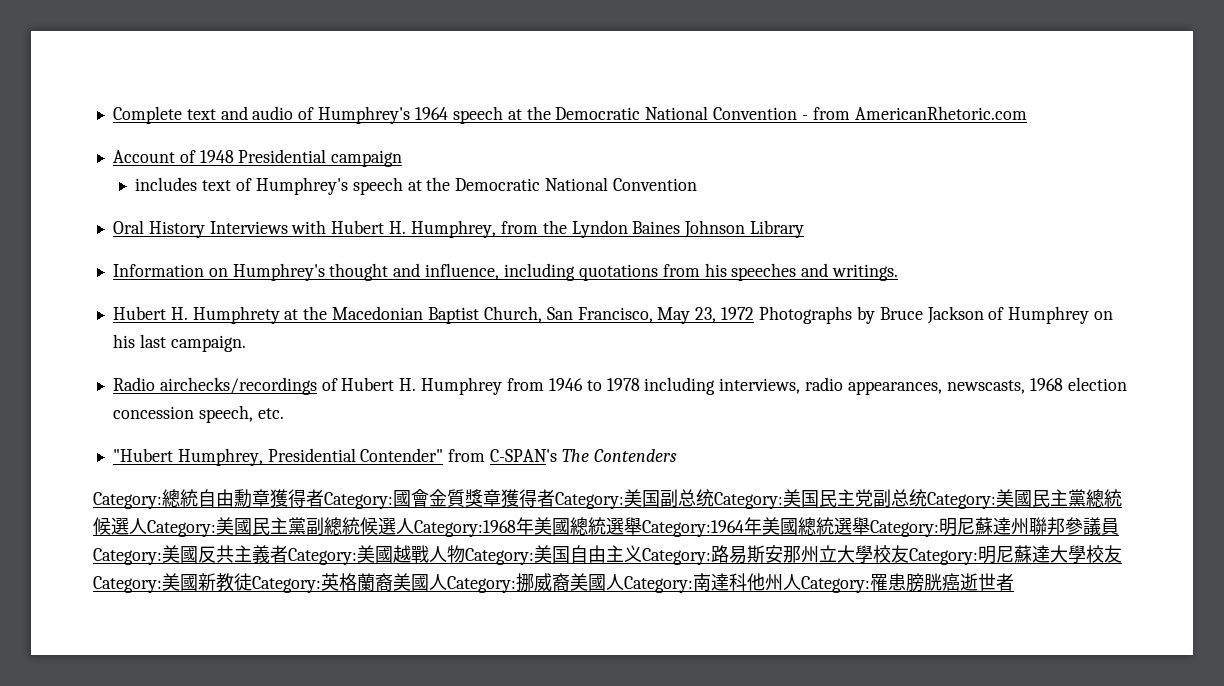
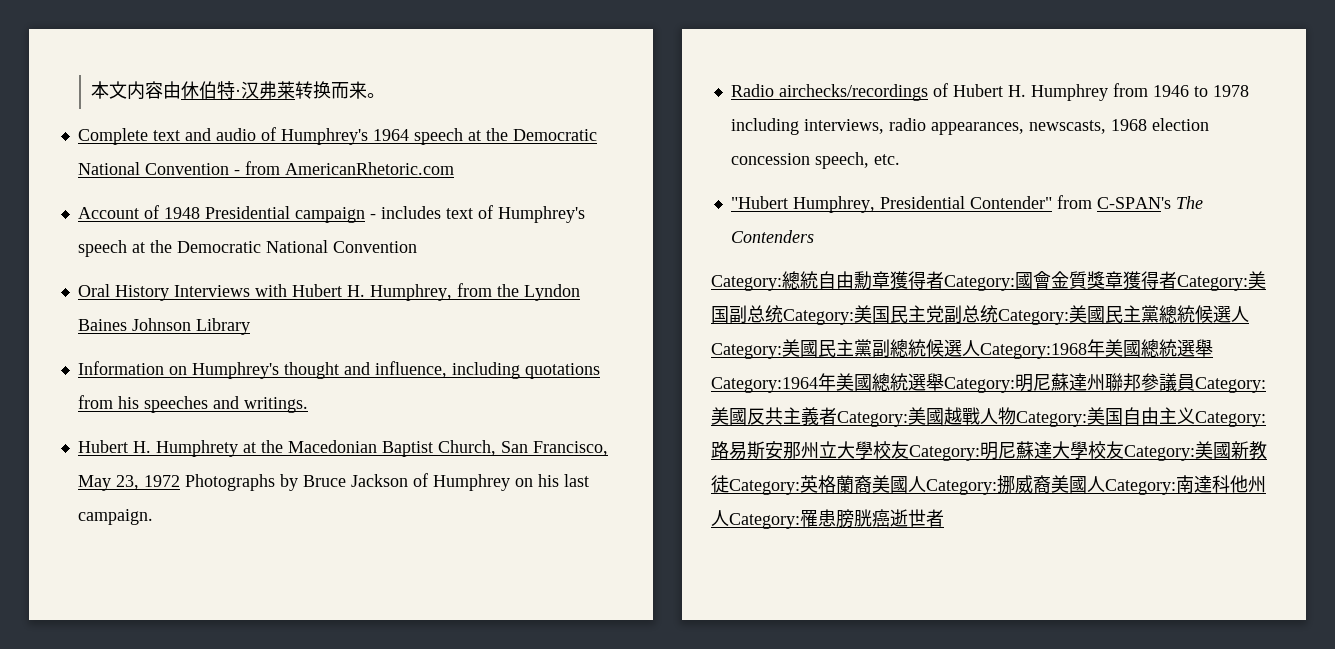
+ 本文内容由休伯特·汉弗莱转换而来。
- Account of 1948 Presidential campaign
- includes text of Humphrey's speech at the Democratic National Convention
+ Account of 1948 Presidential campaign - includes text of Humphrey's speech at the Democratic National Convention

